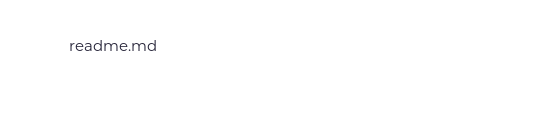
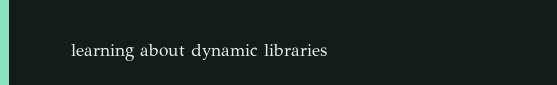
- readme.md
+ learning about dynamic libraries

